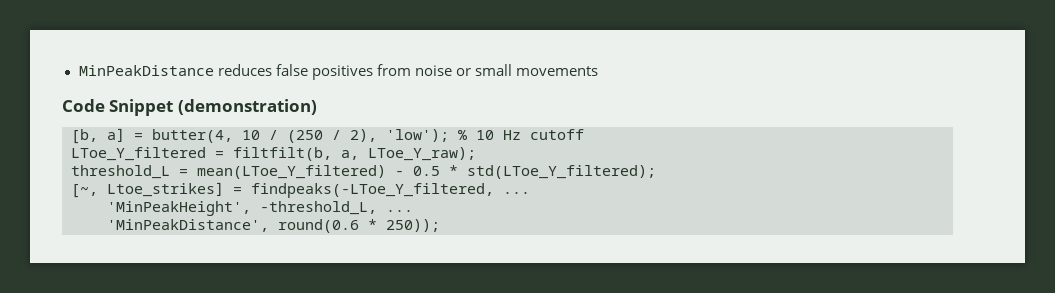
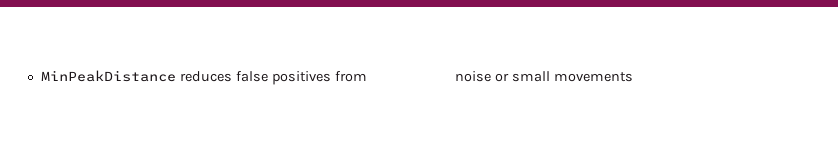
- Code Snippet (demonstration)
- [b, a] = butter(4, 10 / (250 / 2), 'low'); % 10 Hz cutoff
- LToe_Y_filtered = filtfilt(b, a, LToe_Y_raw);
- threshold_L = mean(LToe_Y_filtered) - 0.5 * std(LToe_Y_filtered);
- [~, Ltoe_strikes] = findpeaks(-LToe_Y_filtered, ...
- 'MinPeakHeight', -threshold_L, ...
- 'MinPeakDistance', round(0.6 * 250));

